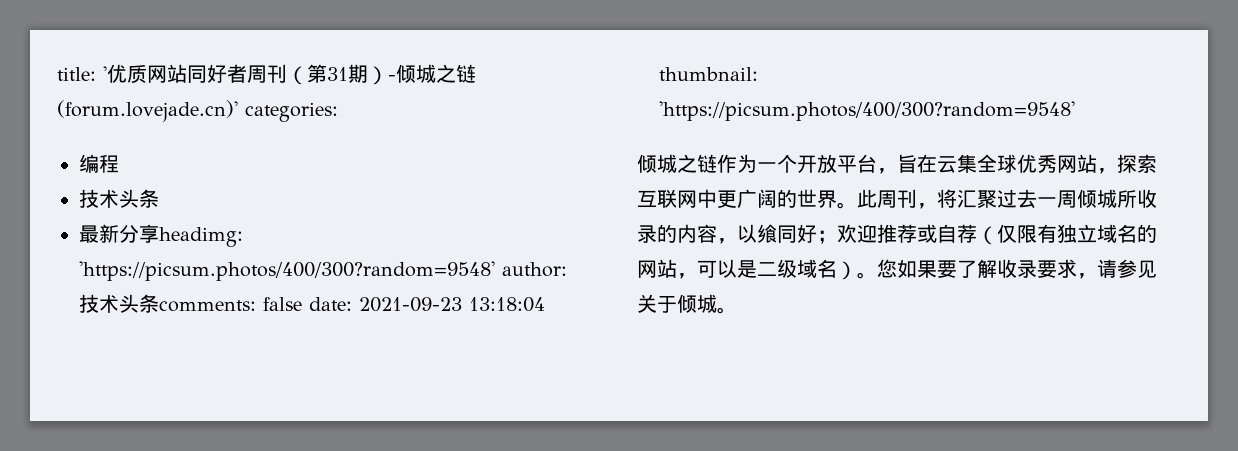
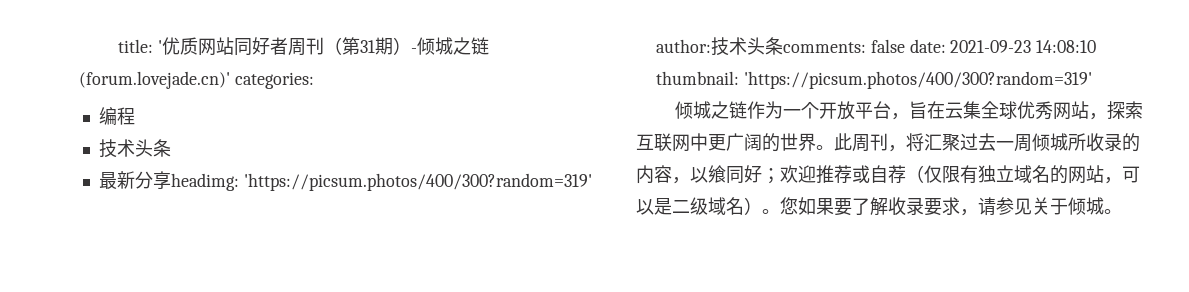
- 最新分享headimg: 'https://picsum.photos/400/300?random=9548' author:技术头条comments: false date: 2021-09-23 13:18:04 thumbnail: 'https://picsum.photos/400/300?random=9548'
+ 最新分享headimg: 'https://picsum.photos/400/300?random=319' author:技术头条comments: false date: 2021-09-23 14:08:10 thumbnail: 'https://picsum.photos/400/300?random=319'

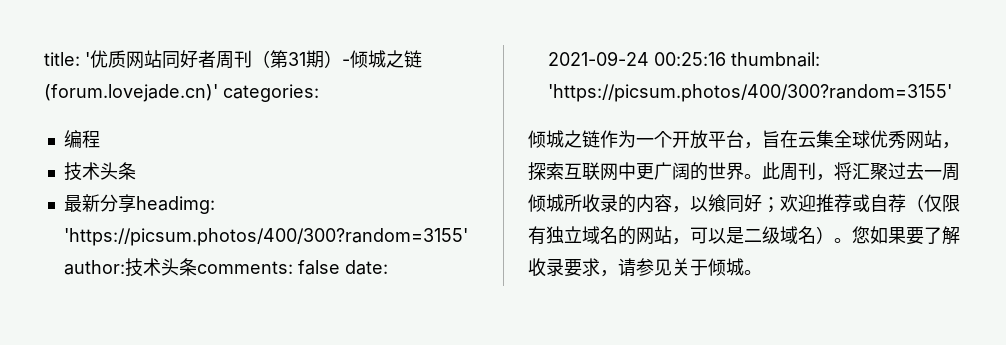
- 最新分享headimg: 'https://picsum.photos/400/300?random=319' author:技术头条comments: false date: 2021-09-23 14:08:10 thumbnail: 'https://picsum.photos/400/300?random=319'
+ 最新分享headimg: 'https://picsum.photos/400/300?random=3155' author:技术头条comments: false date: 2021-09-24 00:25:16 thumbnail: 'https://picsum.photos/400/300?random=3155'

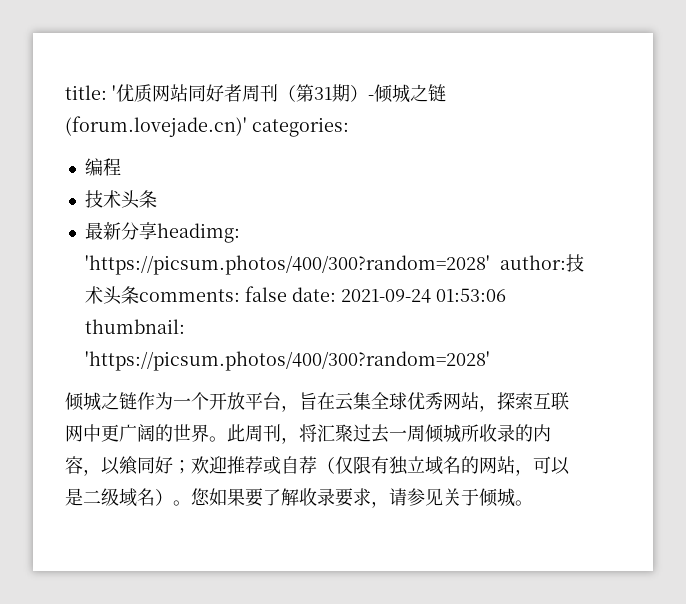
- 最新分享headimg: 'https://picsum.photos/400/300?random=3155' author:技术头条comments: false date: 2021-09-24 00:25:16 thumbnail: 'https://picsum.photos/400/300?random=3155'
+ 最新分享headimg: 'https://picsum.photos/400/300?random=2028' author:技术头条comments: false date: 2021-09-24 01:53:06 thumbnail: 'https://picsum.photos/400/300?random=2028'

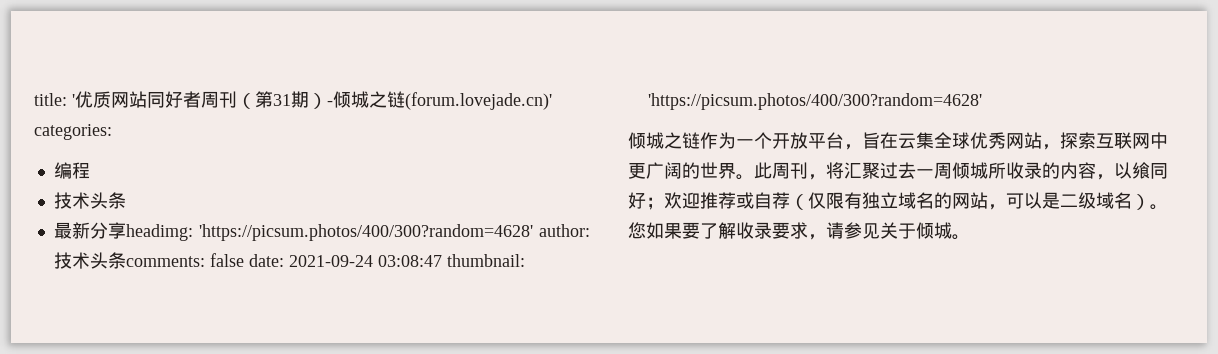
- 最新分享headimg: 'https://picsum.photos/400/300?random=2028' author:技术头条comments: false date: 2021-09-24 01:53:06 thumbnail: 'https://picsum.photos/400/300?random=2028'
+ 最新分享headimg: 'https://picsum.photos/400/300?random=4628' author:技术头条comments: false date: 2021-09-24 03:08:47 thumbnail: 'https://picsum.photos/400/300?random=4628'

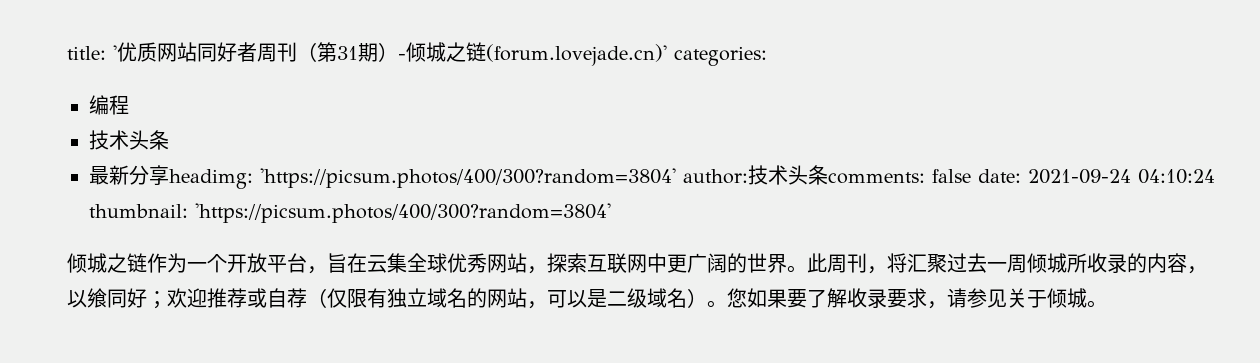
- 最新分享headimg: 'https://picsum.photos/400/300?random=4628' author:技术头条comments: false date: 2021-09-24 03:08:47 thumbnail: 'https://picsum.photos/400/300?random=4628'
+ 最新分享headimg: 'https://picsum.photos/400/300?random=3804' author:技术头条comments: false date: 2021-09-24 04:10:24 thumbnail: 'https://picsum.photos/400/300?random=3804'

